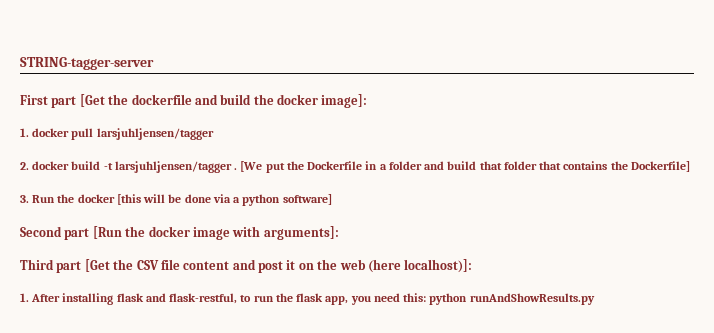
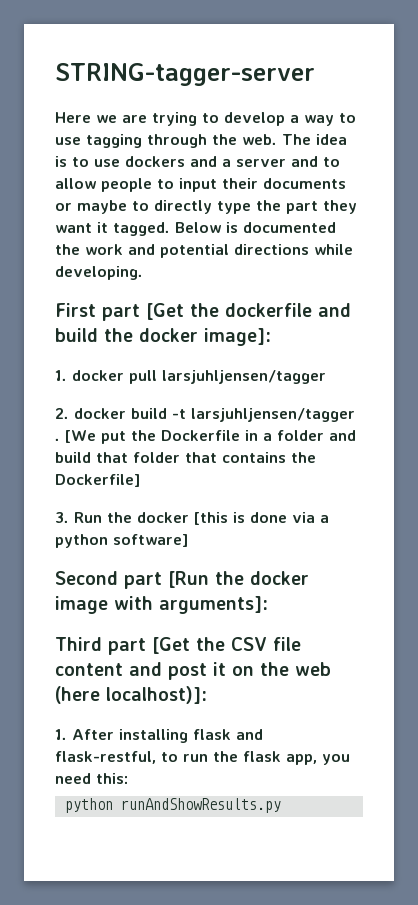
+ Here we are trying to develop a way to use tagging through the web. The idea is to use dockers and a server and to allow people to input their documents or maybe to directly type the part they want it tagged. Below is documented the work and potential directions while developing.
- 3. Run the docker [this will be done via a python software]
+ 3. Run the docker [this is done via a python software]
- 1. After installing flask and flask-restful, to run the flask app, you need this: python runAndShowResults.py
+ 1. After installing flask and flask-restful, to run the flask app, you need this:
+ python runAndShowResults.py

